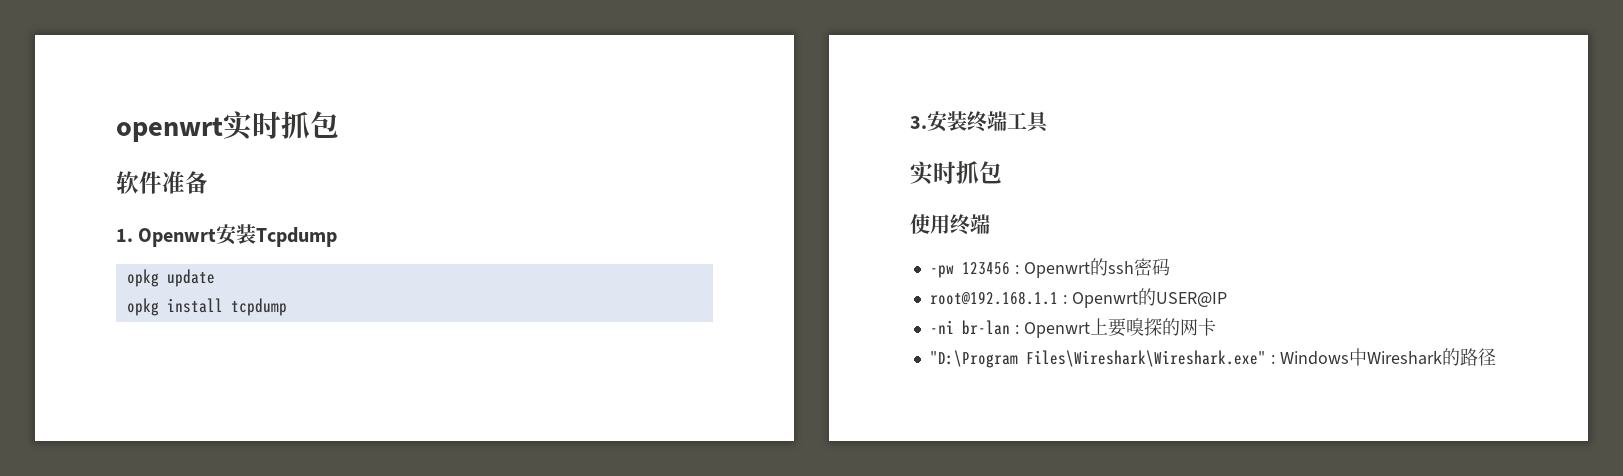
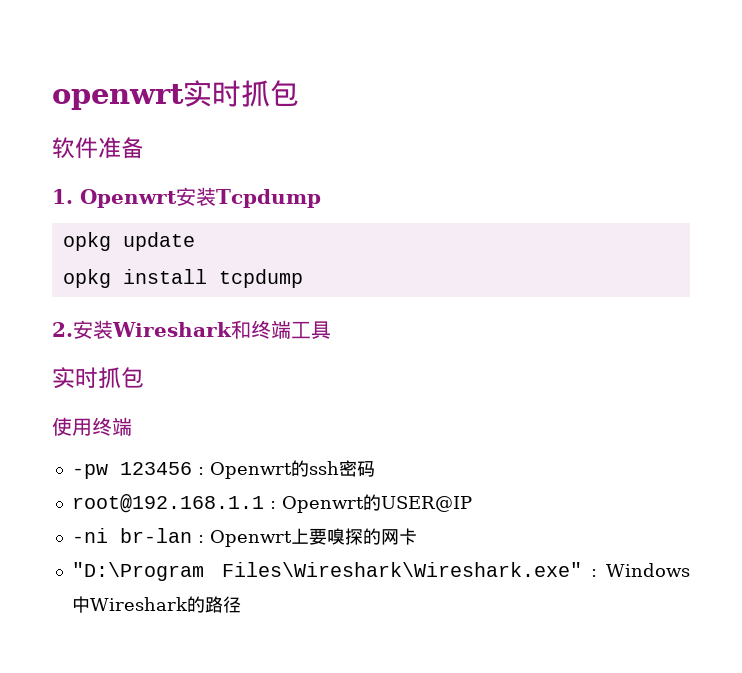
- 3.安装终端工具
+ 2.安装Wireshark和终端工具

